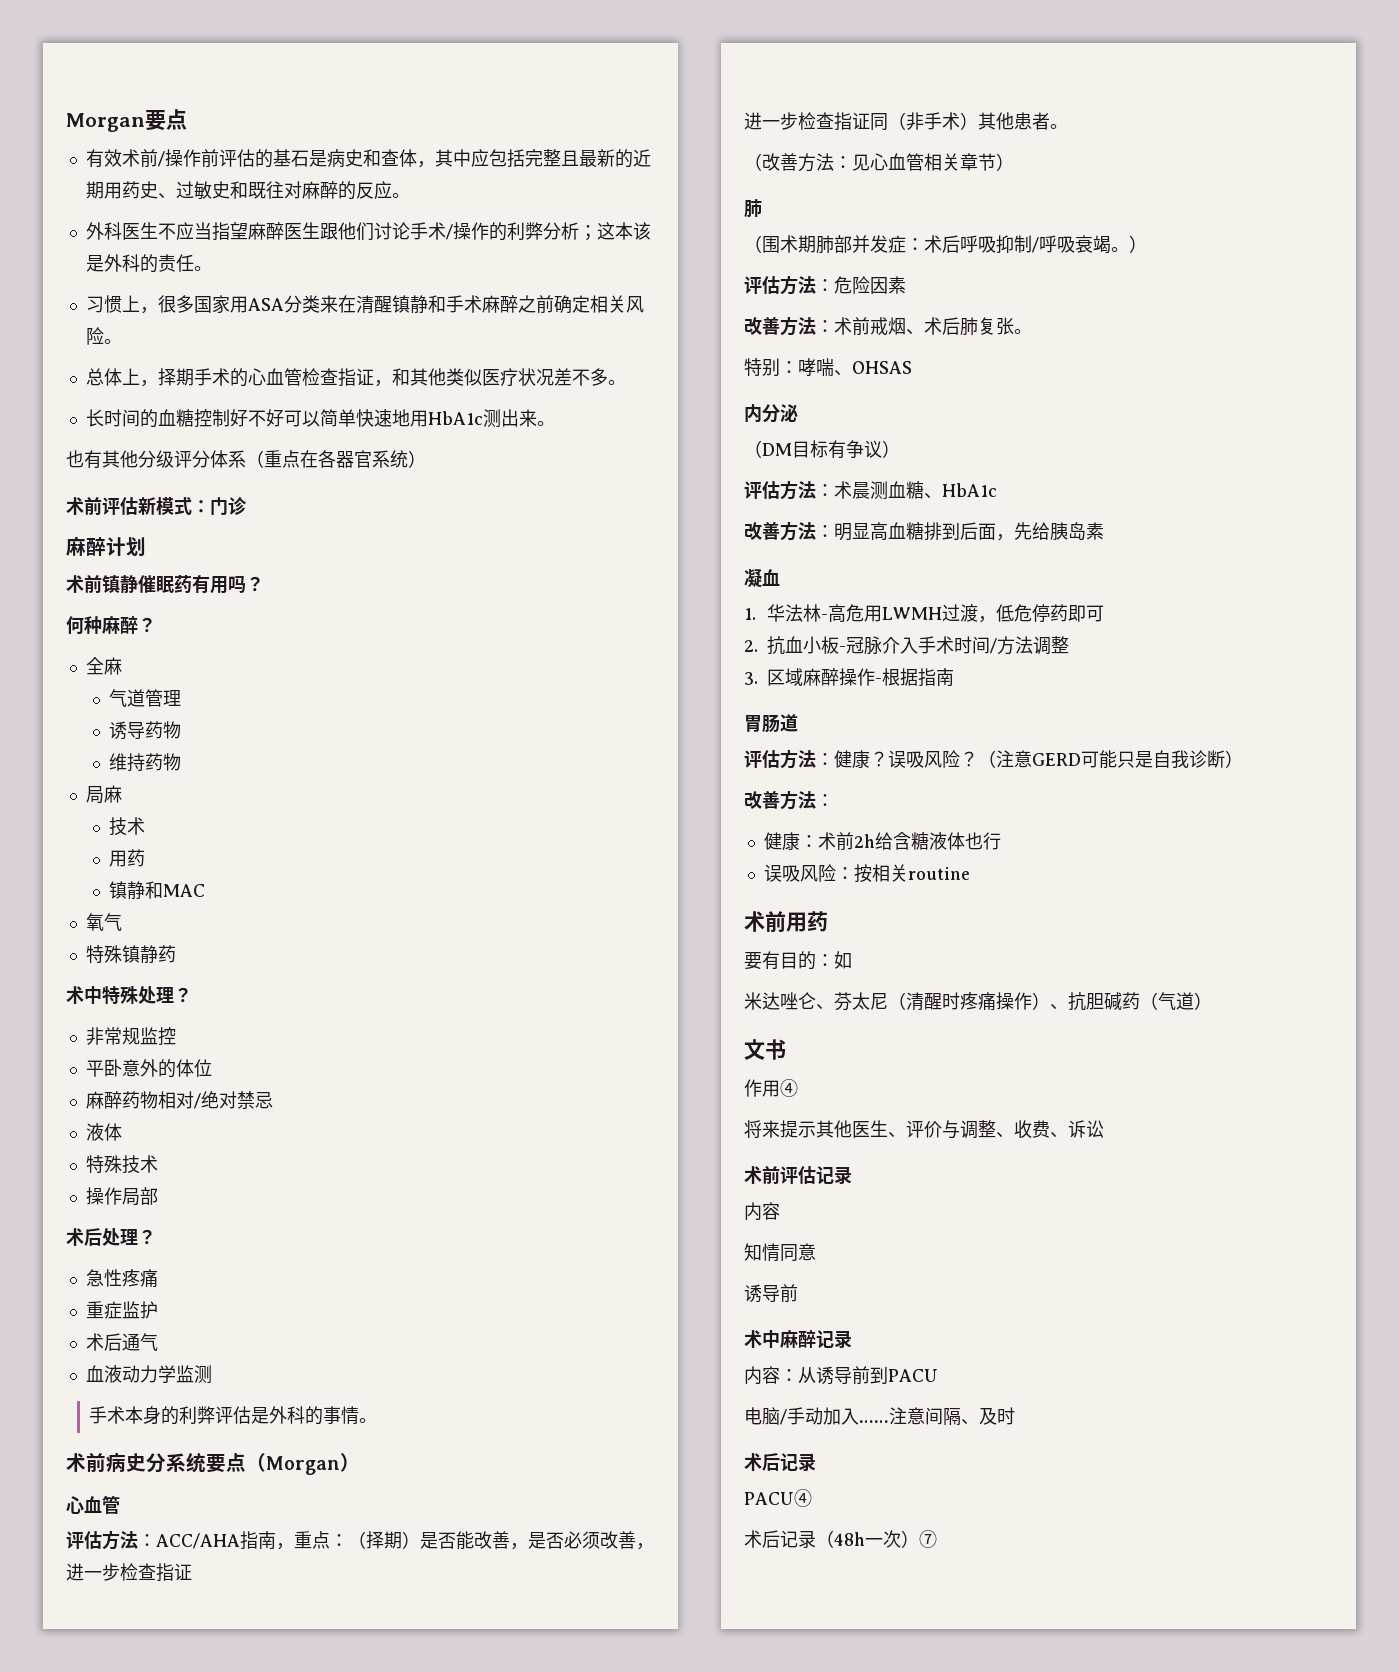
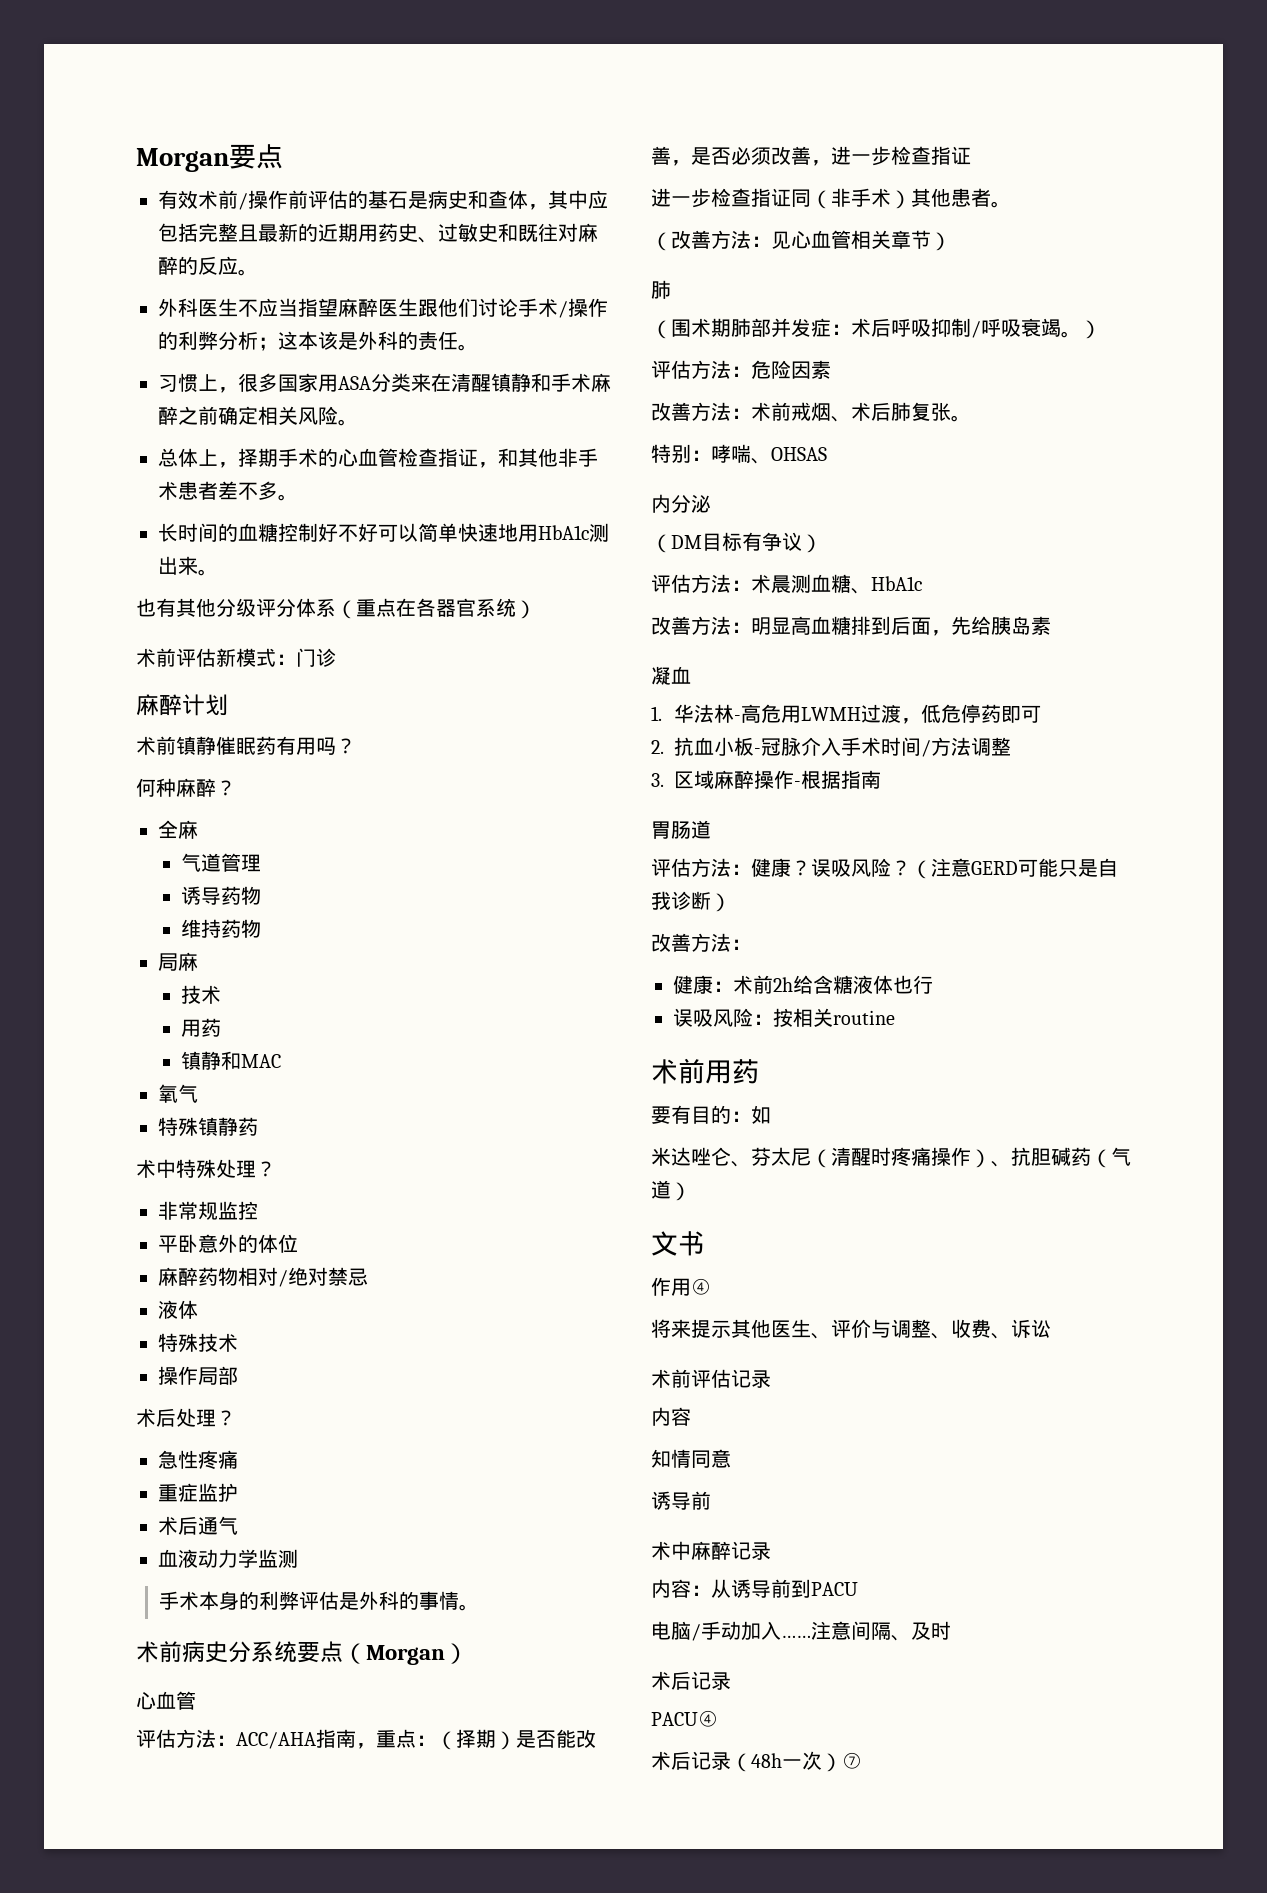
- 总体上，择期手术的心血管检查指证，和其他类似医疗状况差不多。
+ 总体上，择期手术的心血管检查指证，和其他非手术患者差不多。

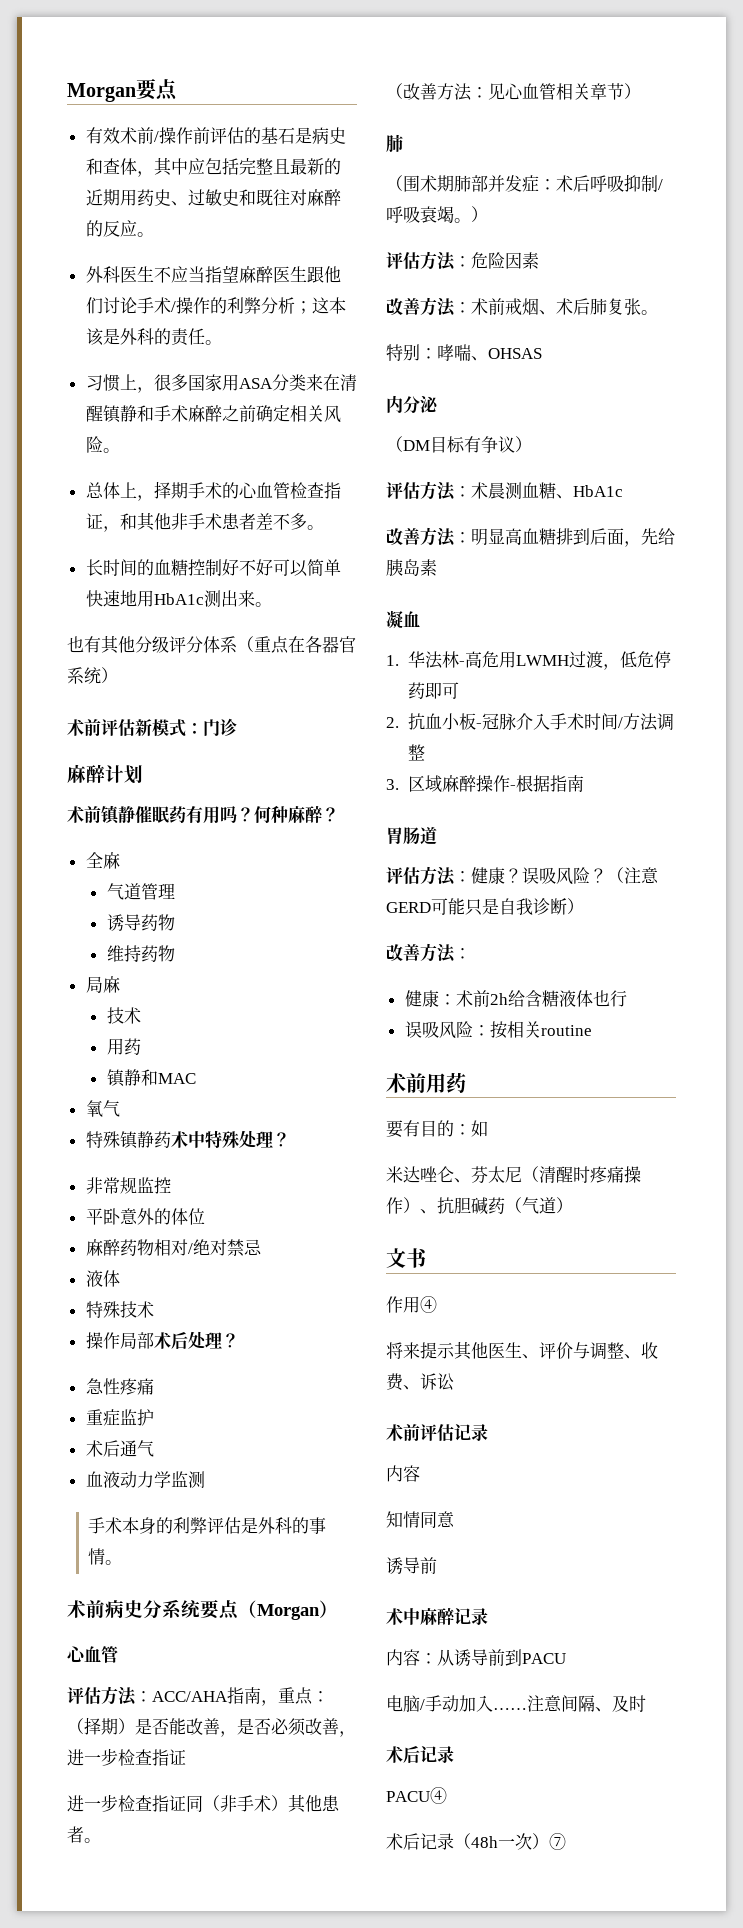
- 术前镇静催眠药有用吗？
- 何种麻醉？
+ 术前镇静催眠药有用吗？何种麻醉？
- 特殊镇静药
- 术中特殊处理？
+ 特殊镇静药术中特殊处理？
- 操作局部
- 术后处理？
+ 操作局部术后处理？

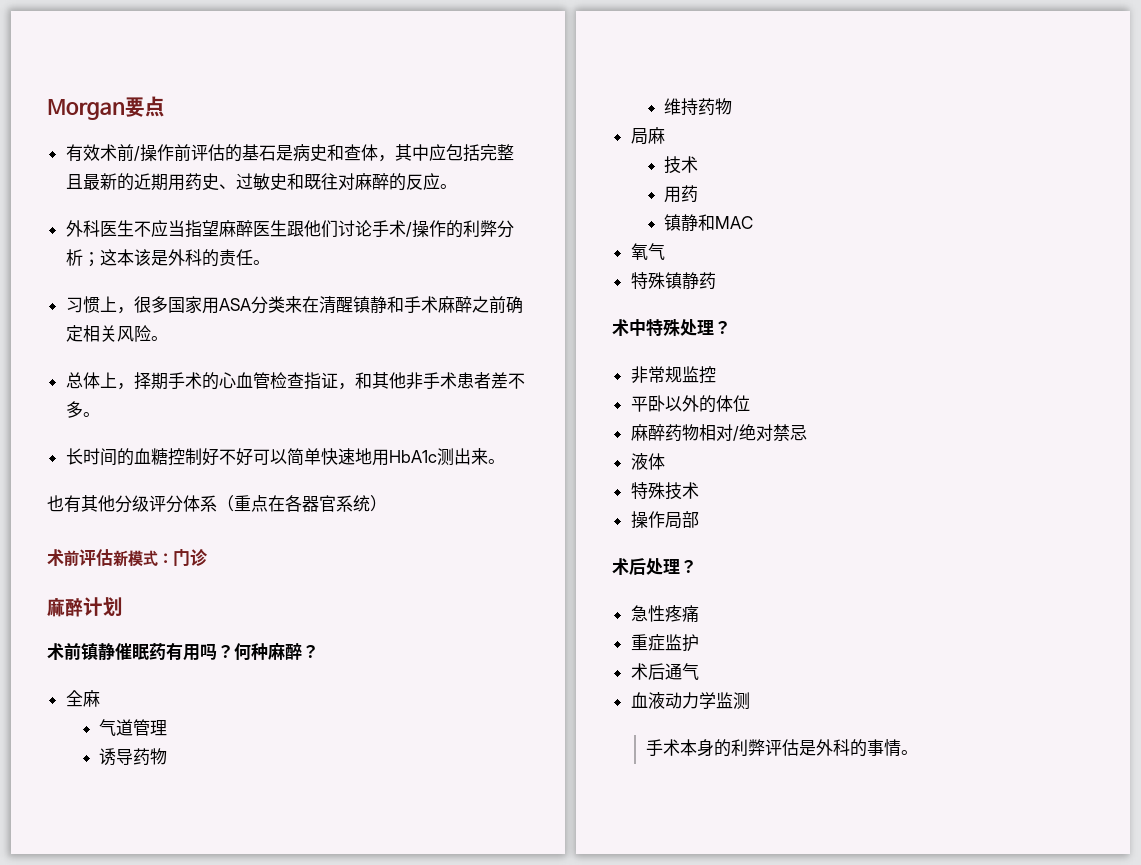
- 特殊镇静药术中特殊处理？
+ 特殊镇静药
+ 术中特殊处理？
- 平卧意外的体位
+ 平卧以外的体位
- 操作局部术后处理？
+ 操作局部
+ 术后处理？
- 术前病史分系统要点（Morgan）
- 心血管
- 评估方法：ACC/AHA指南，重点：（择期）是否能改善，是否必须改善，进一步检查指证
- 进一步检查指证同（非手术）其他患者。
- （改善方法：见心血管相关章节）
- 肺
- （围术期肺部并发症：术后呼吸抑制/呼吸衰竭。）
- 评估方法：危险因素
- 改善方法：术前戒烟、术后肺复张。
- 特别：哮喘、OHSAS
- 内分泌
- （DM目标有争议）
- 评估方法：术晨测血糖、HbA1c
- 改善方法：明显高血糖排到后面，先给胰岛素
- 凝血
- 1.华法林-高危用LWMH过渡，低危停药即可
- 2.抗血小板-冠脉介入手术时间/方法调整
- 3.区域麻醉操作-根据指南
- 胃肠道
- 评估方法：健康？误吸风险？（注意GERD可能只是自我诊断）
- 改善方法：
- 健康：术前2h给含糖液体也行
- 误吸风险：按相关routine
- 术前用药
- 要有目的：如
- 米达唑仑、芬太尼（清醒时疼痛操作）、抗胆碱药（气道）
- 文书
- 作用④
- 将来提示其他医生、评价与调整、收费、诉讼
- 术前评估记录
- 内容
- 知情同意
- 诱导前
- 术中麻醉记录
- 内容：从诱导前到PACU
- 电脑/手动加入……注意间隔、及时
- 术后记录
- PACU④
- 术后记录（48h一次）⑦

